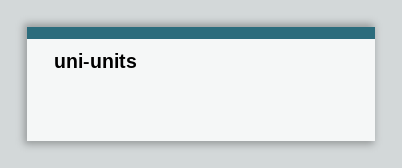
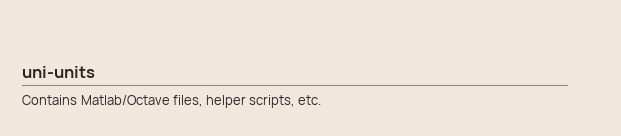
+ Contains Matlab/Octave files, helper scripts, etc.

